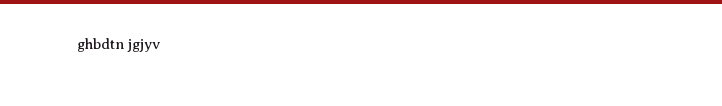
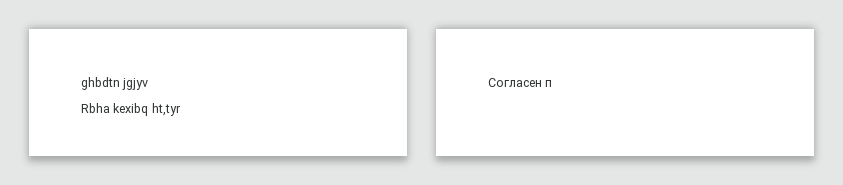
+ Rbha kexibq ht,tyr
+ Согласен п

